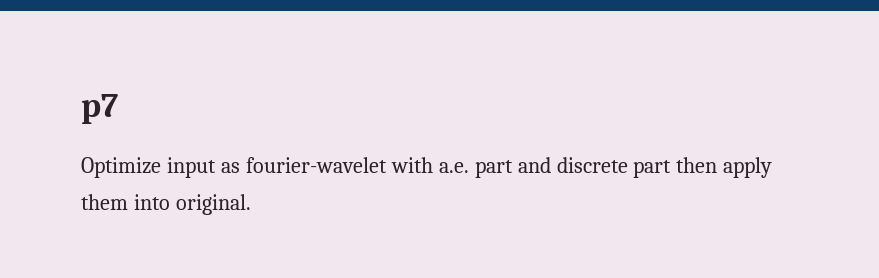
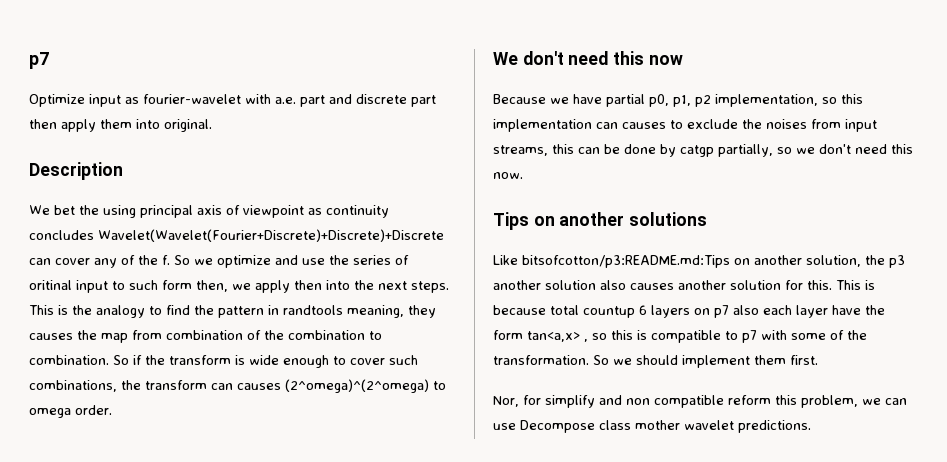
+ Description
+ We bet the using principal axis of viewpoint as continuity concludes Wavelet(Wavelet(Fourier+Discrete)+Discrete)+Discrete can cover any of the f. So we optimize and use the series of oritinal input to such form then, we apply then into the next steps. This is the analogy to find the pattern in randtools meaning, they causes the map from combination of the combination to combination. So if the transform is wide enough to cover such combinations, the transform can causes (2^omega)^(2^omega) to omega order.
+ We don't need this now
+ Because we have partial p0, p1, p2 implementation, so this implementation can causes to exclude the noises from input streams, this can be done by catgp partially, so we don't need this now.
+ Tips on another solutions
+ Like bitsofcotton/p3:README.md:Tips on another solution, the p3 another solution also causes another solution for this. This is because total countup 6 layers on p7 also each layer have the form tan<a,x> , so this is compatible to p7 with some of the transformation. So we should implement them first.
+ Nor, for simplify and non compatible reform this problem, we can use Decompose class mother wavelet predictions.

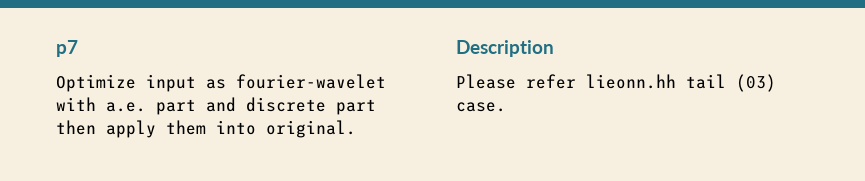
- We bet the using principal axis of viewpoint as continuity concludes Wavelet(Wavelet(Fourier+Discrete)+Discrete)+Discrete can cover any of the f. So we optimize and use the series of oritinal input to such form then, we apply then into the next steps. This is the analogy to find the pattern in randtools meaning, they causes the map from combination of the combination to combination. So if the transform is wide enough to cover such combinations, the transform can causes (2^omega)^(2^omega) to omega order.
- We don't need this now
- Because we have partial p0, p1, p2 implementation, so this implementation can causes to exclude the noises from input streams, this can be done by catgp partially, so we don't need this now.
- Tips on another solutions
- Like bitsofcotton/p3:README.md:Tips on another solution, the p3 another solution also causes another solution for this. This is because total countup 6 layers on p7 also each layer have the form tan<a,x> , so this is compatible to p7 with some of the transformation. So we should implement them first.
- Nor, for simplify and non compatible reform this problem, we can use Decompose class mother wavelet predictions.
+ Please refer lieonn.hh tail (03) case.

